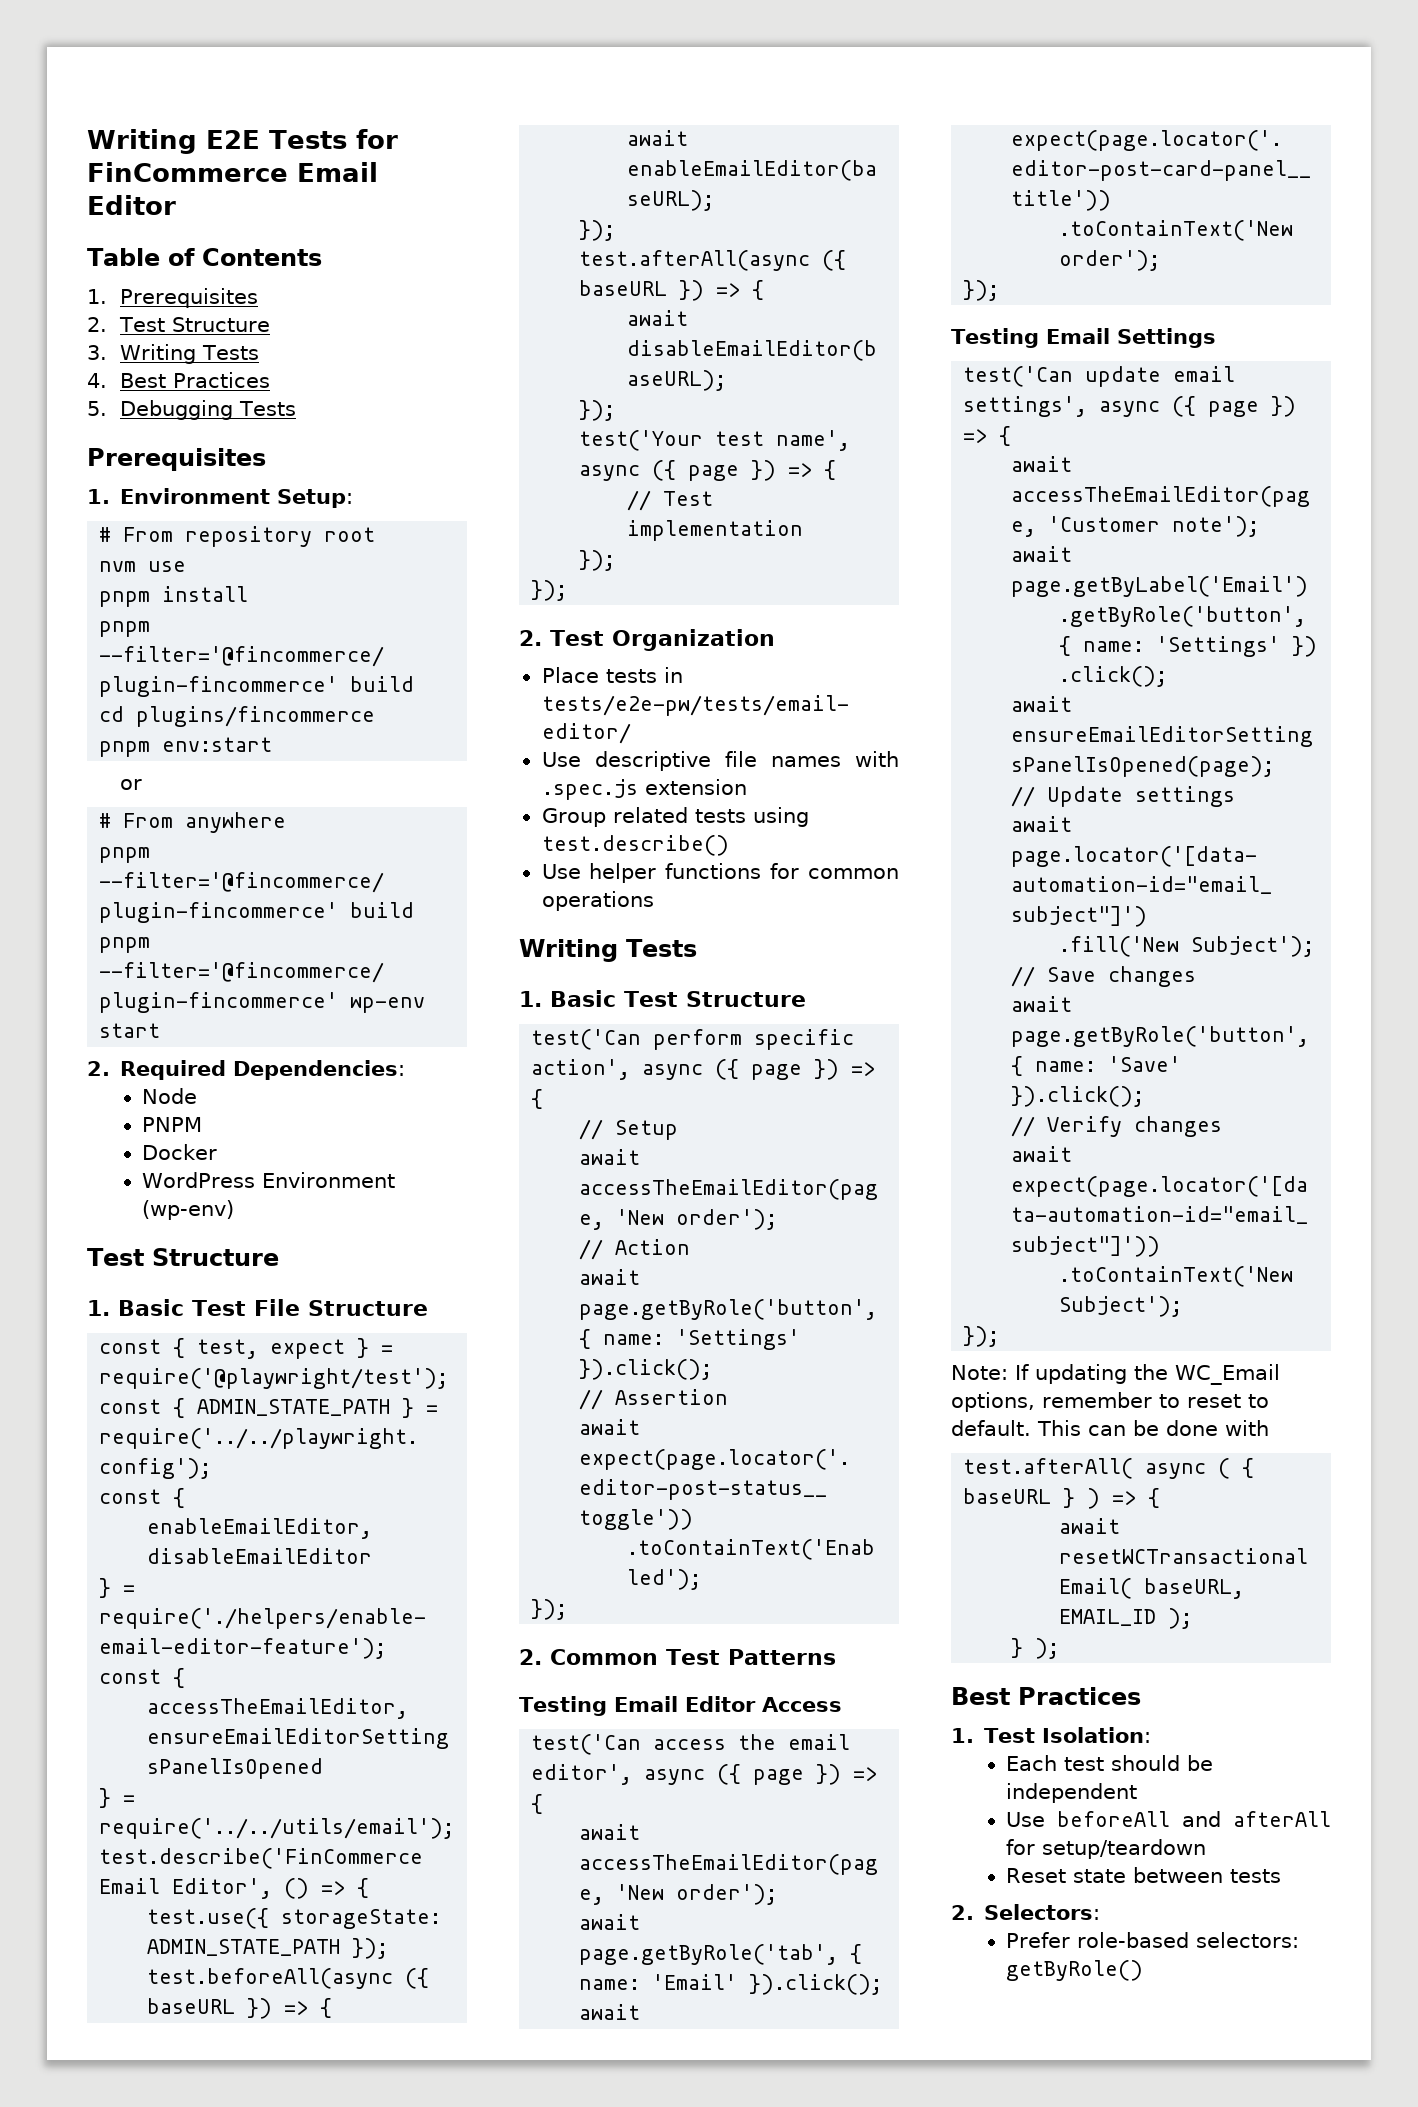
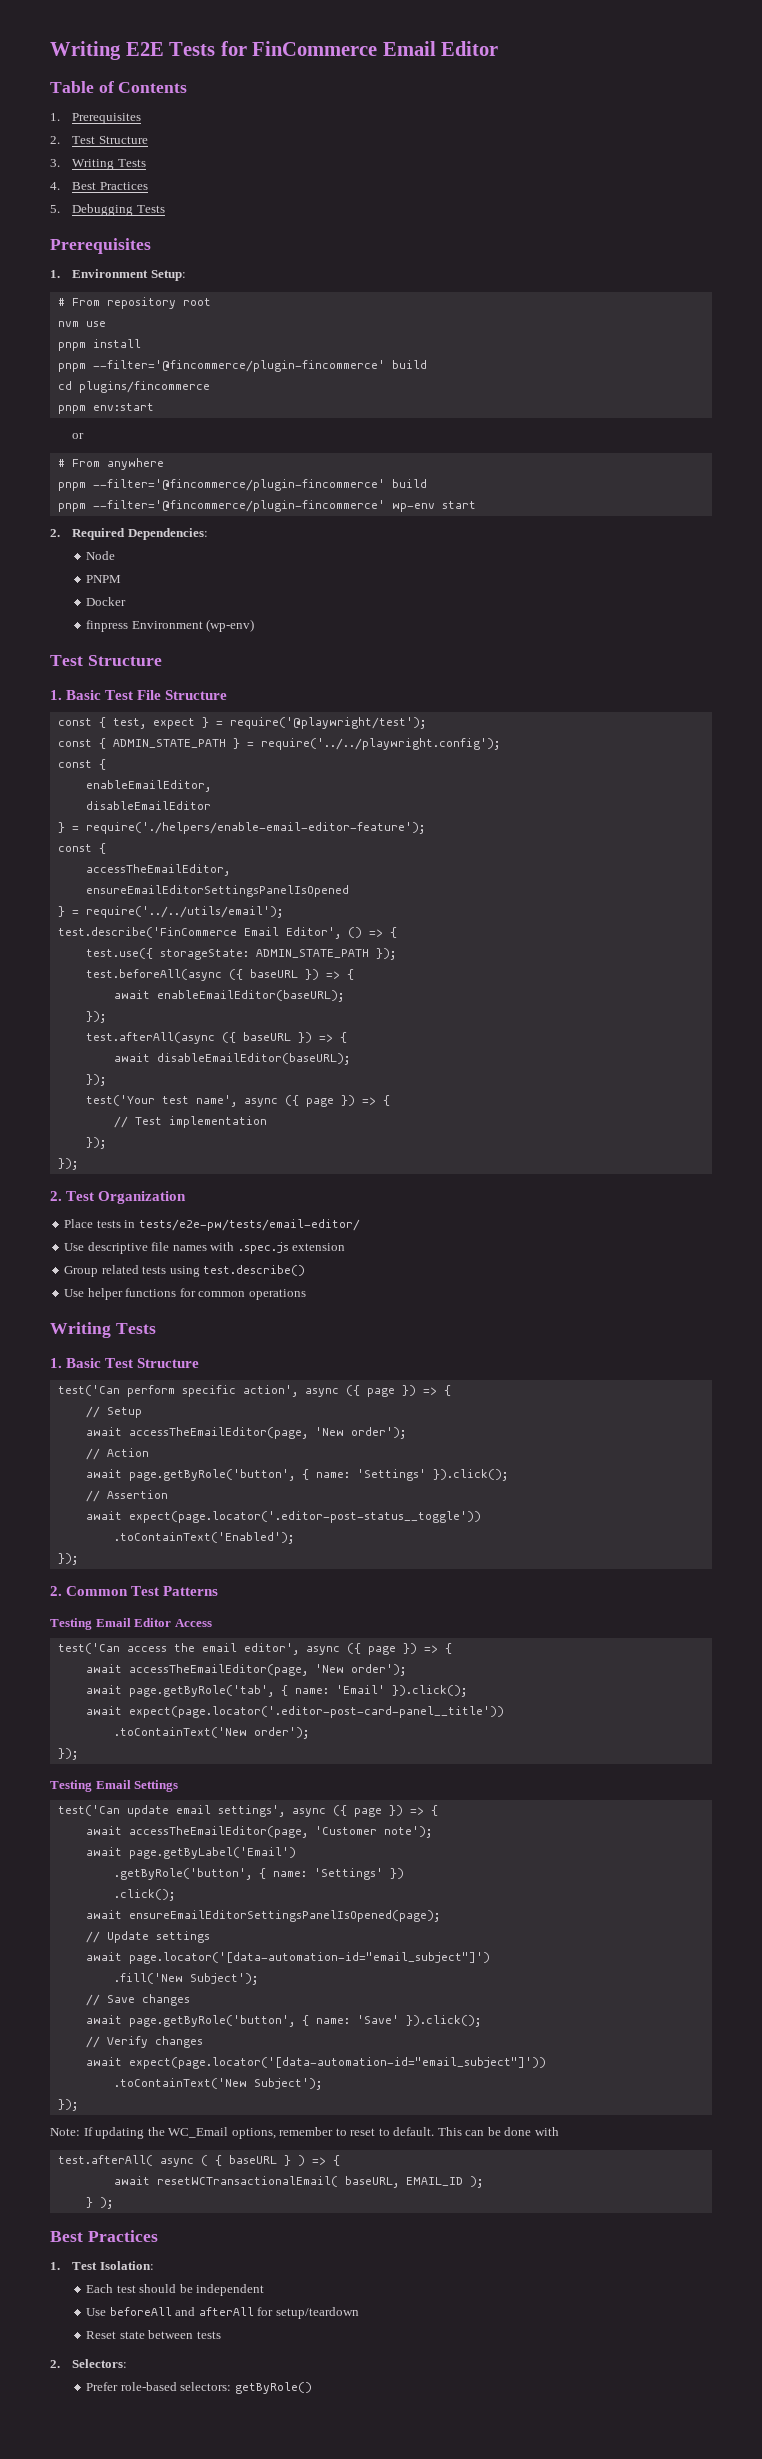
- WordPress Environment (wp-env)
+ finpress Environment (wp-env)

